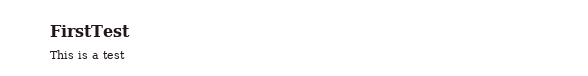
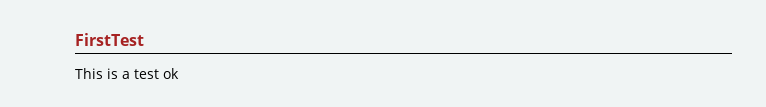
- This is a test
+ This is a test ok

